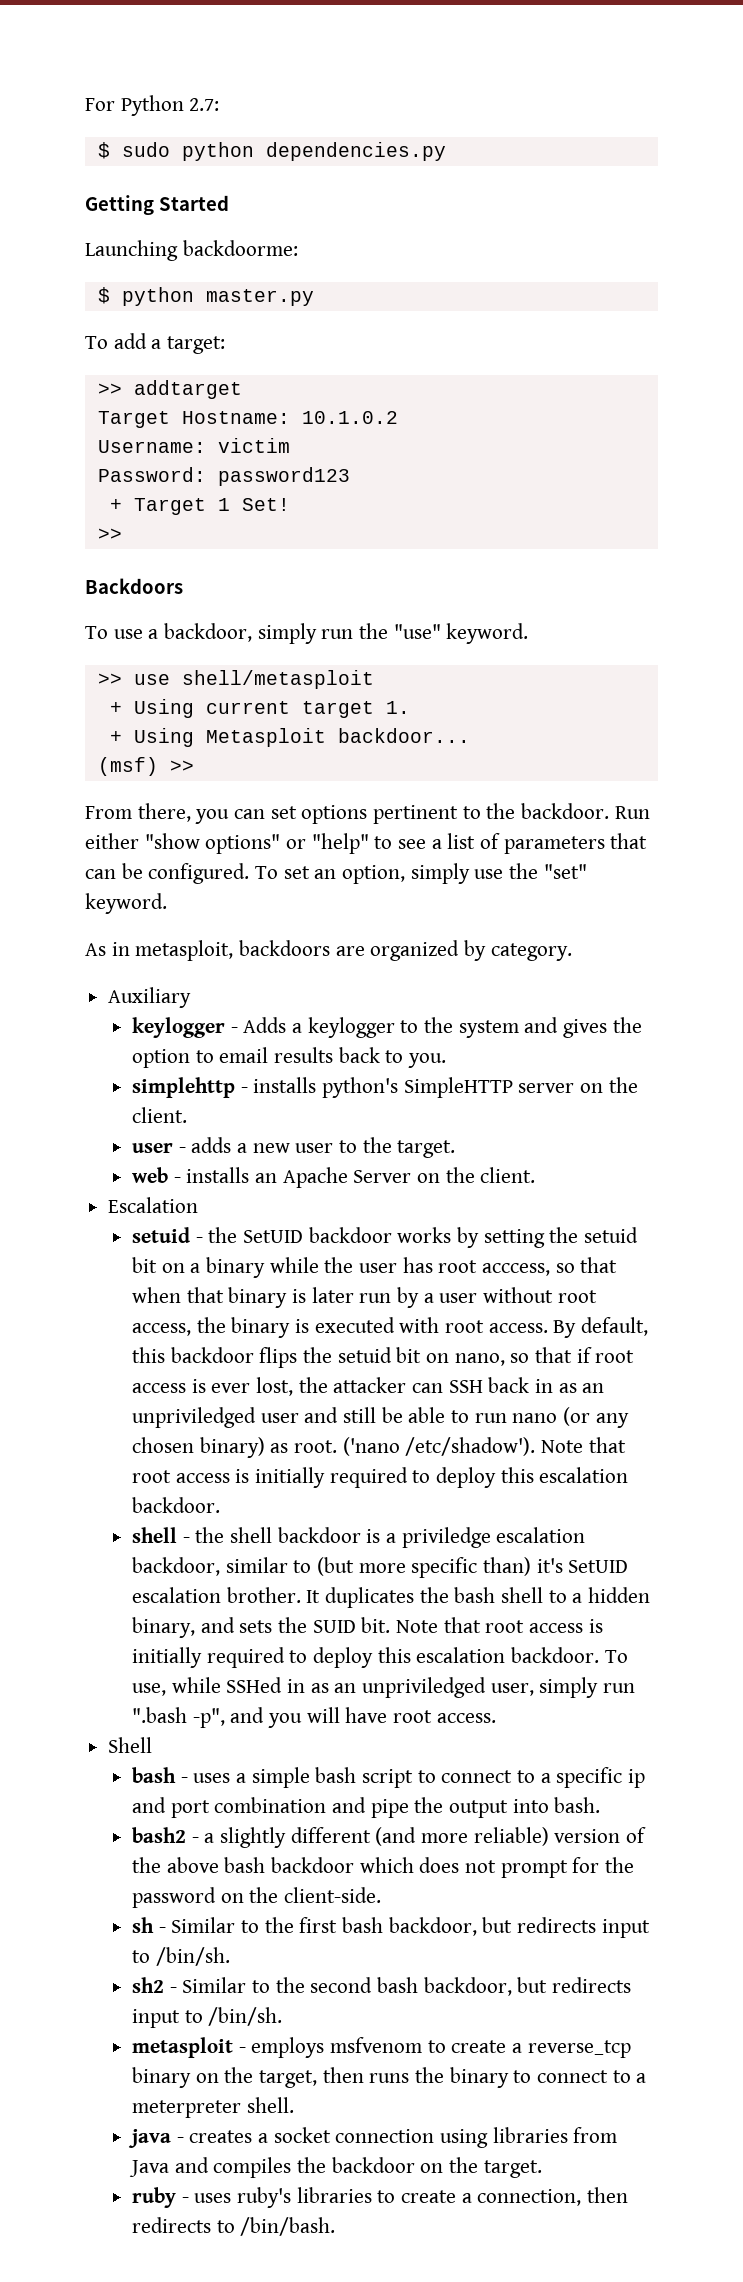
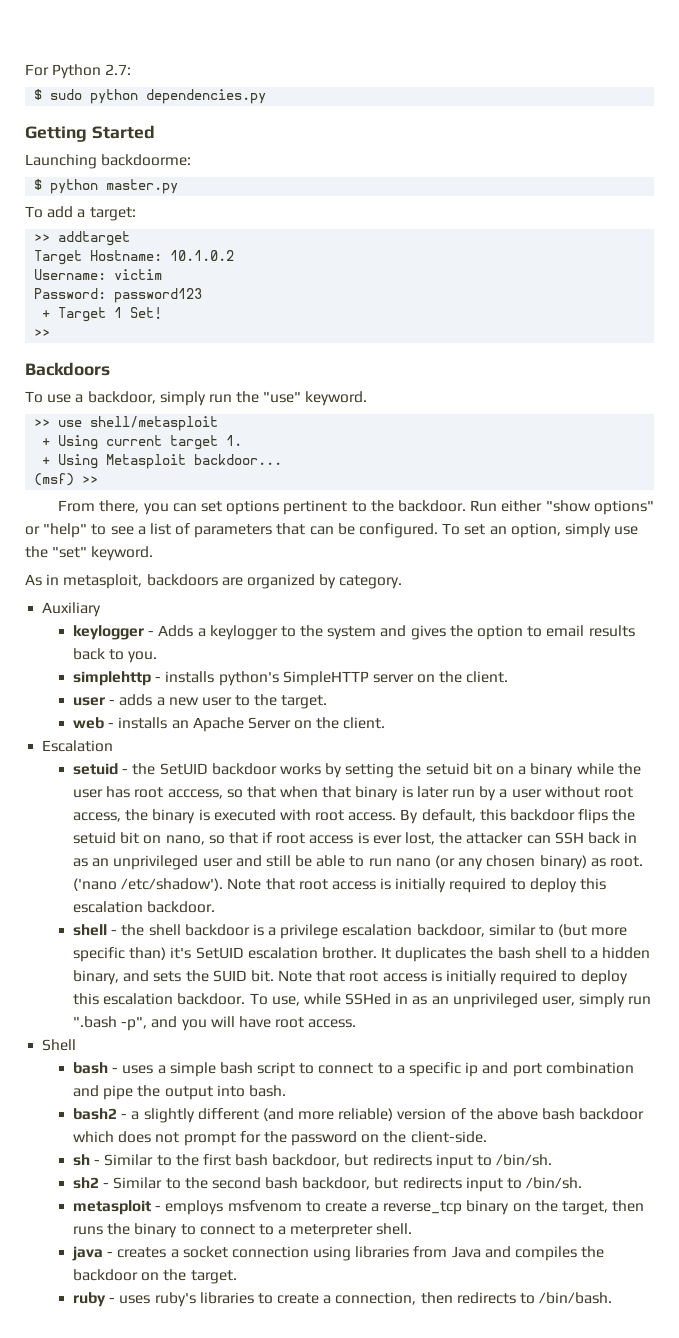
- By default, this backdoor flips the setuid bit on nano, so that if root access is ever lost, the attacker can SSH back in as an unpriviledged user and still be able to run nano (or any chosen binary) as root.
+ By default, this backdoor flips the setuid bit on nano, so that if root access is ever lost, the attacker can SSH back in as an unprivileged user and still be able to run nano (or any chosen binary) as root.
- shell - the shell backdoor is a priviledge escalation backdoor, similar to (but more specific than) it's SetUID escalation brother.
+ shell - the shell backdoor is a privilege escalation backdoor, similar to (but more specific than) it's SetUID escalation brother.
- To use, while SSHed in as an unpriviledged user, simply run ".bash -p", and you will have root access.
+ To use, while SSHed in as an unprivileged user, simply run ".bash -p", and you will have root access.

